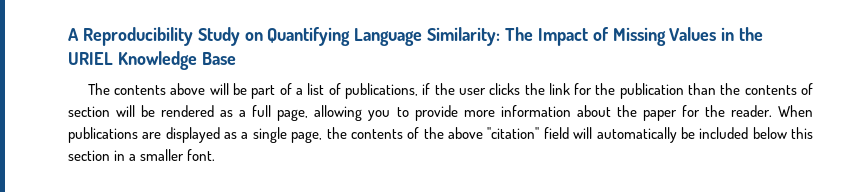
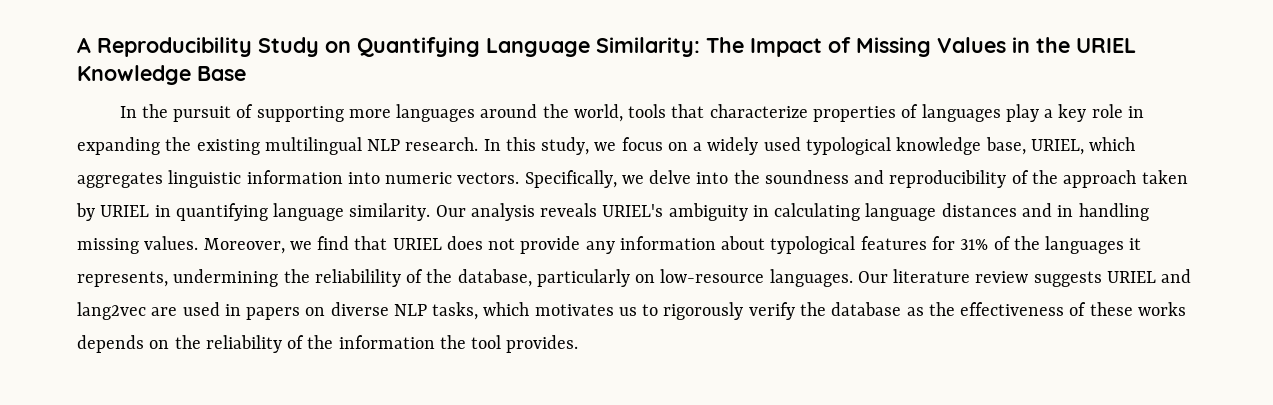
- The contents above will be part of a list of publications, if the user clicks the link for the publication than the contents of section will be rendered as a full page, allowing you to provide more information about the paper for the reader. When publications are displayed as a single page, the contents of the above "citation" field will automatically be included below this section in a smaller font.
+ In the pursuit of supporting more languages around the world, tools that characterize properties of languages play a key role in expanding the existing multilingual NLP research. In this study, we focus on a widely used typological knowledge base, URIEL, which aggregates linguistic information into numeric vectors. Specifically, we delve into the soundness and reproducibility of the approach taken by URIEL in quantifying language similarity. Our analysis reveals URIEL's ambiguity in calculating language distances and in handling missing values. Moreover, we find that URIEL does not provide any information about typological features for 31% of the languages it represents, undermining the reliabilility of the database, particularly on low-resource languages. Our literature review suggests URIEL and lang2vec are used in papers on diverse NLP tasks, which motivates us to rigorously verify the database as the effectiveness of these works depends on the reliability of the information the tool provides.

